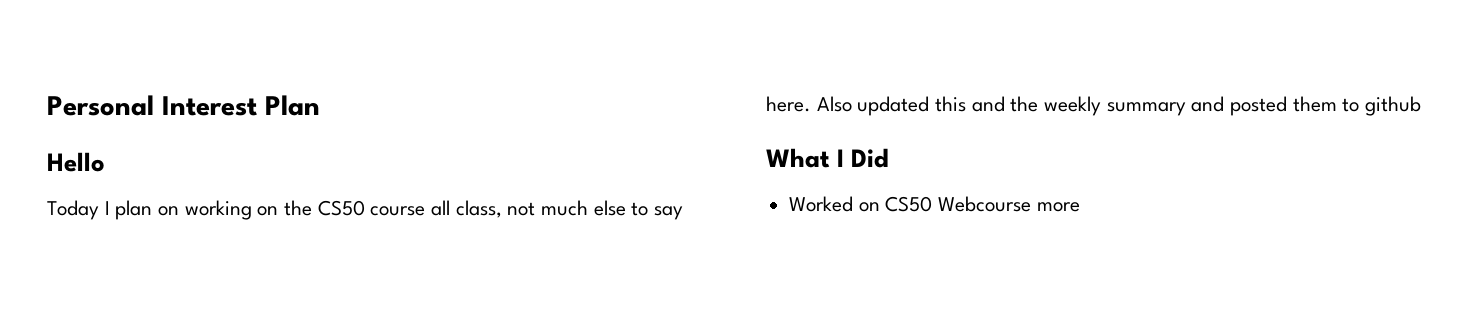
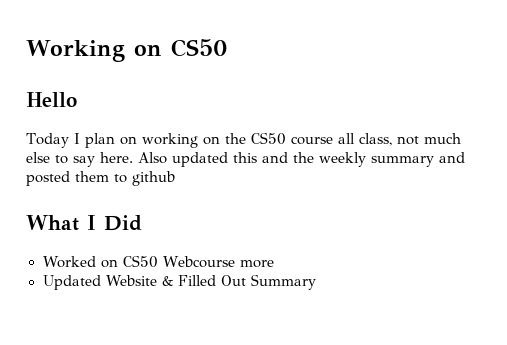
- Personal Interest Plan
+ Working on CS50
+ Updated Website & Filled Out Summary

